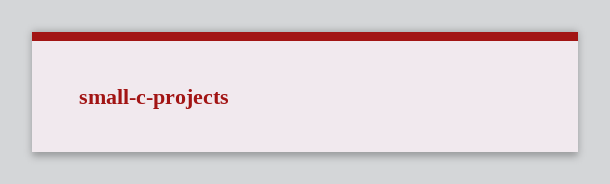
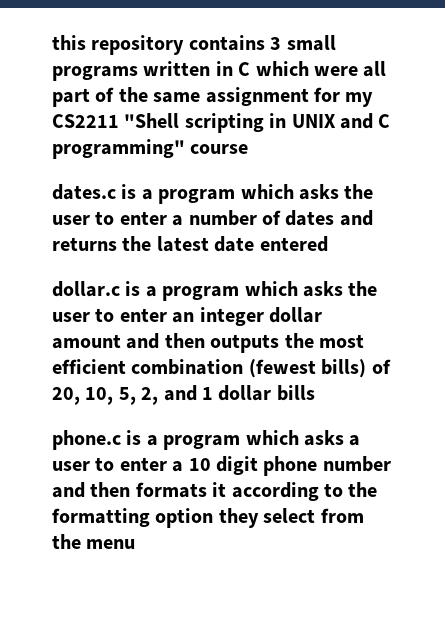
- small-c-projects
+ this repository contains 3 small programs written in C which were all part of the same assignment for my CS2211 "Shell scripting in UNIX and C programming" course
+ dates.c is a program which asks the user to enter a number of dates and returns the latest date entered
+ dollar.c is a program which asks the user to enter an integer dollar amount and then outputs the most efficient combination (fewest bills) of 20, 10, 5, 2, and 1 dollar bills
+ phone.c is a program which asks a user to enter a 10 digit phone number and then formats it according to the formatting option they select from the menu

